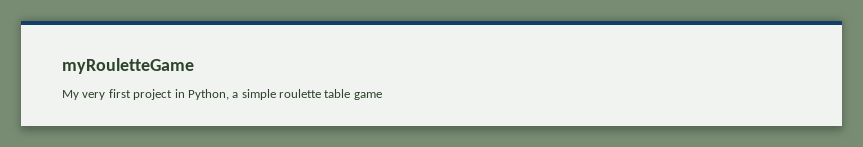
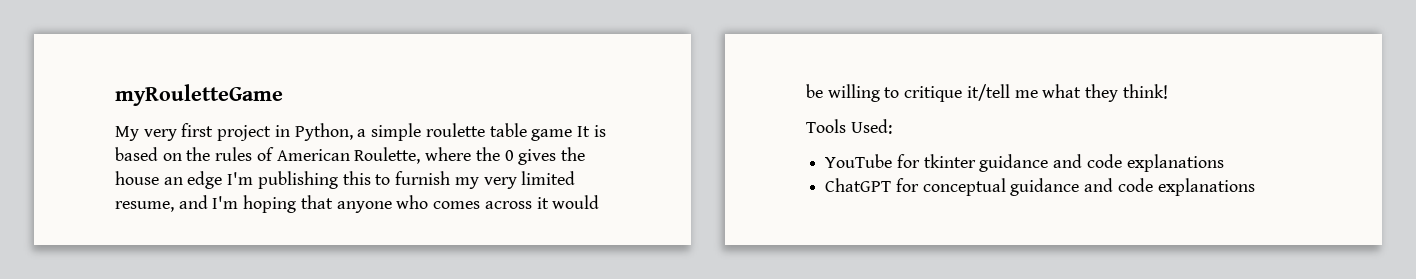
- My very first project in Python, a simple roulette table game
+ My very first project in Python, a simple roulette table game It is based on the rules of American Roulette, where the 0 gives the house an edge I'm publishing this to furnish my very limited resume, and I'm hoping that anyone who comes across it would be willing to critique it/tell me what they think!
+ Tools Used:
+ YouTube for tkinter guidance and code explanations
+ ChatGPT for conceptual guidance and code explanations

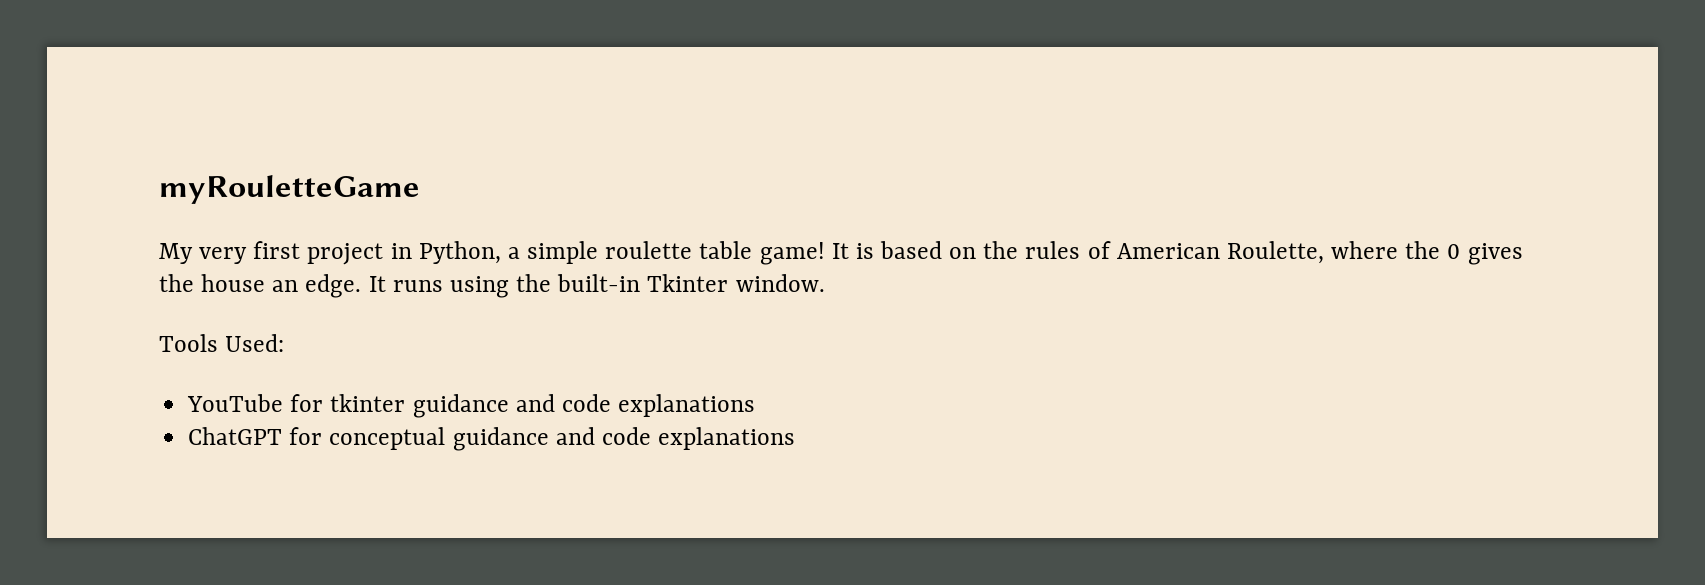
- My very first project in Python, a simple roulette table game It is based on the rules of American Roulette, where the 0 gives the house an edge I'm publishing this to furnish my very limited resume, and I'm hoping that anyone who comes across it would be willing to critique it/tell me what they think!
+ My very first project in Python, a simple roulette table game! It is based on the rules of American Roulette, where the 0 gives the house an edge. It runs using the built-in Tkinter window.

